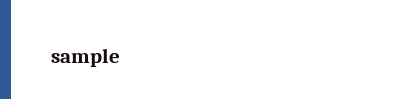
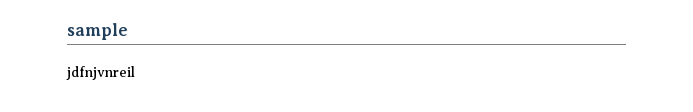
+ jdfnjvnreil

